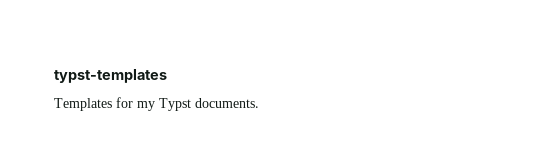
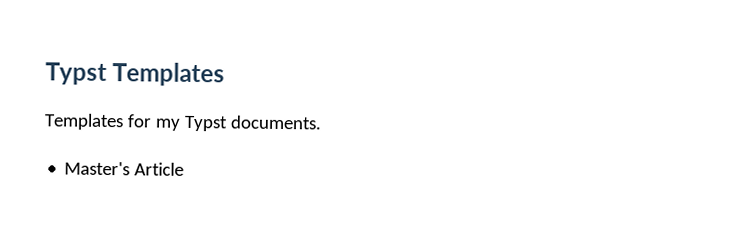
- typst-templates
+ Typst Templates
+ Master's Article

